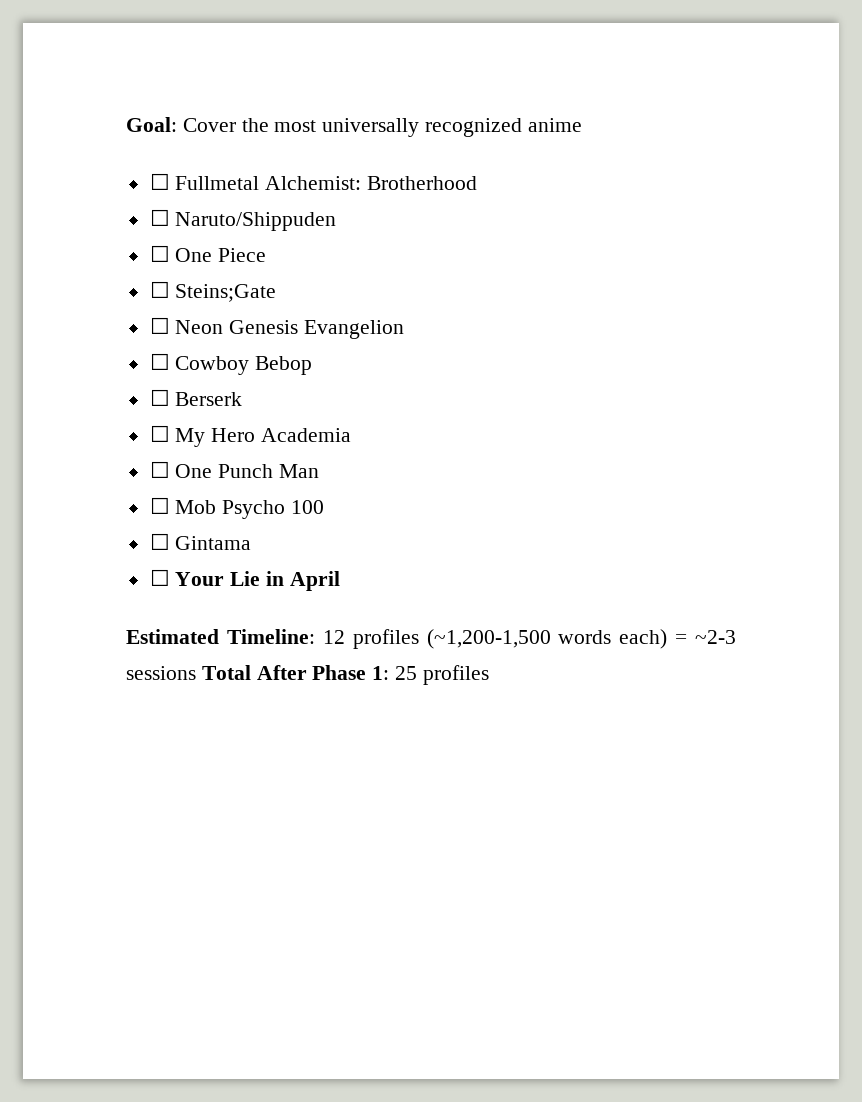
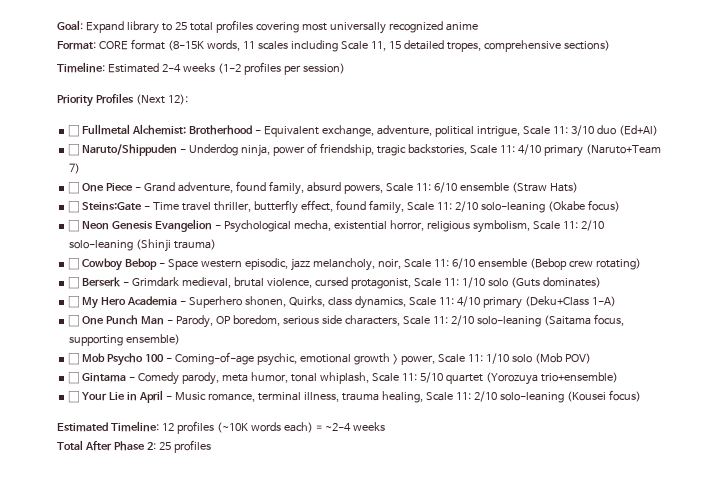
- Goal: Cover the most universally recognized anime
- ☐ Fullmetal Alchemist: Brotherhood
- ☐ Naruto/Shippuden
- ☐ One Piece
- ☐ Steins;Gate
- ☐ Neon Genesis Evangelion
- ☐ Cowboy Bebop
- ☐ Berserk
- ☐ My Hero Academia
- ☐ One Punch Man
- ☐ Mob Psycho 100
- ☐ Gintama
+ Goal: Expand library to 25 total profiles covering most universally recognized anime
+ Format: CORE format (8-15K words, 11 scales including Scale 11, 15 detailed tropes, comprehensive sections)
+ Timeline: Estimated 2-4 weeks (1-2 profiles per session)
+ Priority Profiles (Next 12):
+ ☐ Fullmetal Alchemist: Brotherhood - Equivalent exchange, adventure, political intrigue, Scale 11: 3/10 duo (Ed+Al)
+ ☐ Naruto/Shippuden - Underdog ninja, power of friendship, tragic backstories, Scale 11: 4/10 primary (Naruto+Team 7)
+ ☐ One Piece - Grand adventure, found family, absurd powers, Scale 11: 6/10 ensemble (Straw Hats)
+ ☐ Steins;Gate - Time travel thriller, butterfly effect, found family, Scale 11: 2/10 solo-leaning (Okabe focus)
+ ☐ Neon Genesis Evangelion - Psychological mecha, existential horror, religious symbolism, Scale 11: 2/10 solo-leaning (Shinji trauma)
+ ☐ Cowboy Bebop - Space western episodic, jazz melancholy, noir, Scale 11: 6/10 ensemble (Bebop crew rotating)
+ ☐ Berserk - Grimdark medieval, brutal violence, cursed protagonist, Scale 11: 1/10 solo (Guts dominates)
+ ☐ My Hero Academia - Superhero shonen, Quirks, class dynamics, Scale 11: 4/10 primary (Deku+Class 1-A)
+ ☐ One Punch Man - Parody, OP boredom, serious side characters, Scale 11: 2/10 solo-leaning (Saitama focus, supporting ensemble)
+ ☐ Mob Psycho 100 - Coming-of-age psychic, emotional growth > power, Scale 11: 1/10 solo (Mob POV)
+ ☐ Gintama - Comedy parody, meta humor, tonal whiplash, Scale 11: 5/10 quartet (Yorozuya trio+ensemble)
- ☐ Your Lie in April
+ ☐ Your Lie in April - Music romance, terminal illness, trauma healing, Scale 11: 2/10 solo-leaning (Kousei focus)
- Estimated Timeline: 12 profiles (~1,200-1,500 words each) = ~2-3 sessions Total After Phase 1: 25 profiles
+ Estimated Timeline: 12 profiles (~10K words each) = ~2-4 weeks
+ Total After Phase 2: 25 profiles

